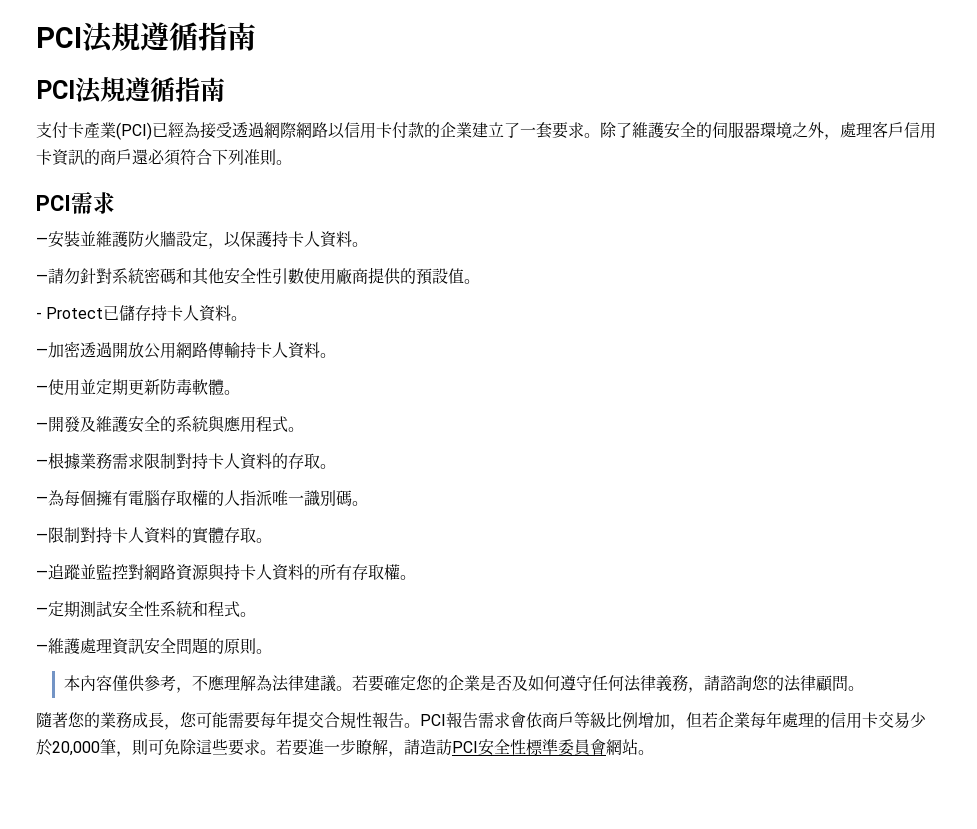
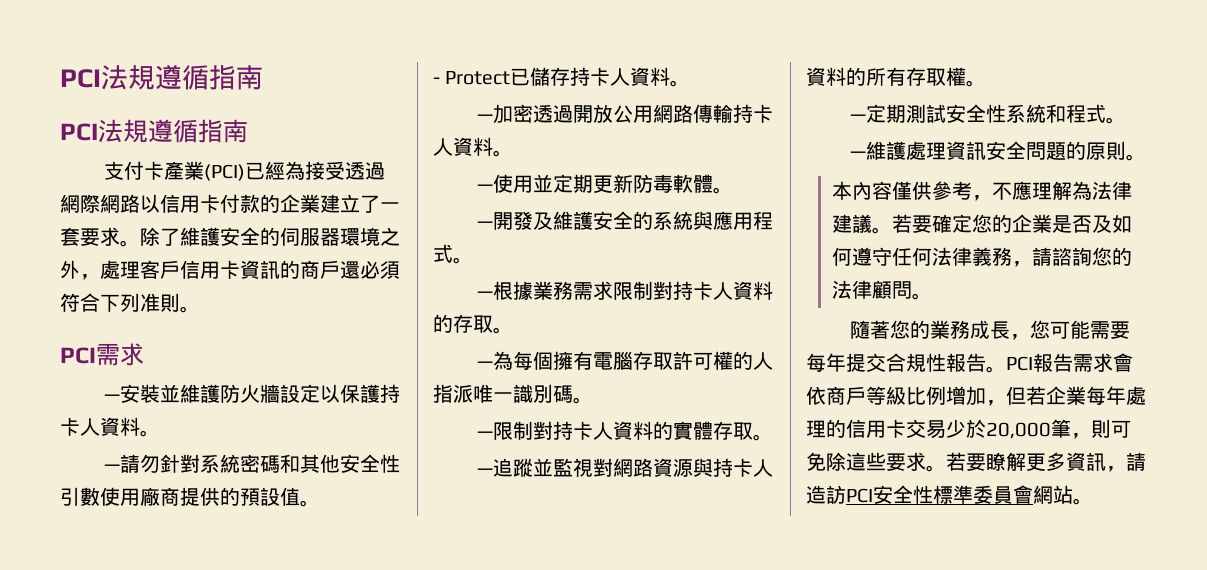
- —安裝並維護防火牆設定，以保護持卡人資料。
+ —安裝並維護防火牆設定以保護持卡人資料。
- —為每個擁有電腦存取權的人指派唯一識別碼。
+ —為每個擁有電腦存取許可權的人指派唯一識別碼。
- —追蹤並監控對網路資源與持卡人資料的所有存取權。
+ —追蹤並監視對網路資源與持卡人資料的所有存取權。
- 若要進一步瞭解，請造訪PCI安全性標準委員會網站。
+ 若要瞭解更多資訊，請造訪PCI安全性標準委員會網站。

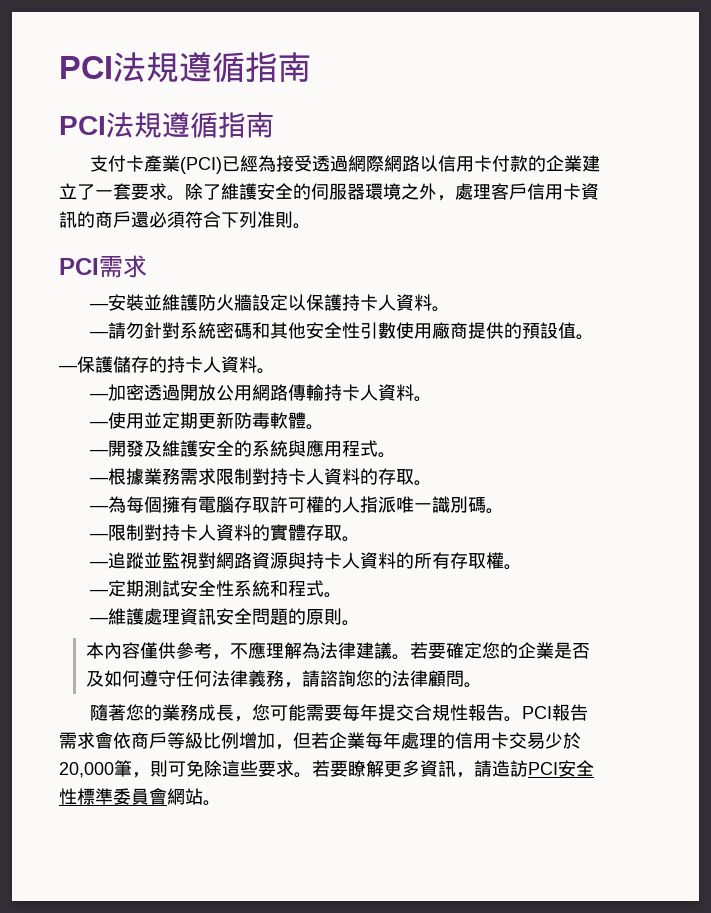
- - Protect已儲存持卡人資料。
+ —保護儲存的持卡人資料。

